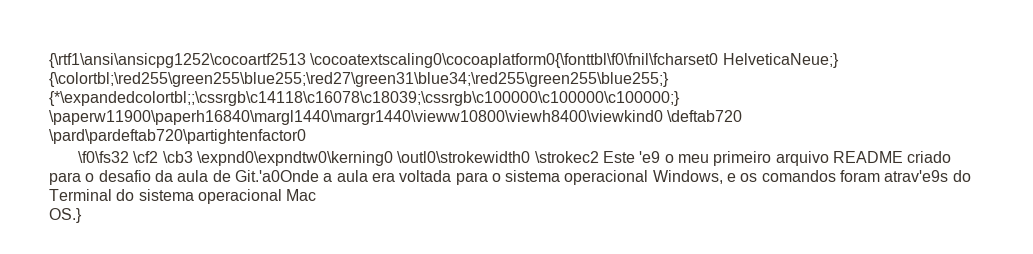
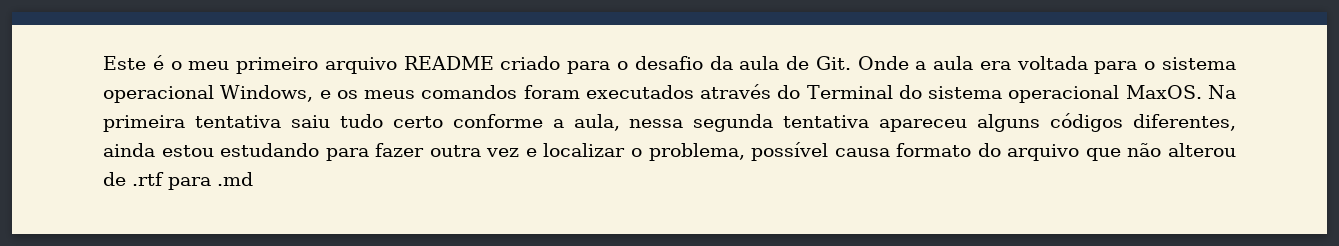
- {\rtf1\ansi\ansicpg1252\cocoartf2513 \cocoatextscaling0\cocoaplatform0{\fonttbl\f0\fnil\fcharset0 HelveticaNeue;} {\colortbl;\red255\green255\blue255;\red27\green31\blue34;\red255\green255\blue255;} {*\expandedcolortbl;;\cssrgb\c14118\c16078\c18039;\cssrgb\c100000\c100000\c100000;} \paperw11900\paperh16840\margl1440\margr1440\vieww10800\viewh8400\viewkind0 \deftab720 \pard\pardeftab720\partightenfactor0
- \f0\fs32 \cf2 \cb3 \expnd0\expndtw0\kerning0 \outl0\strokewidth0 \strokec2 Este 'e9 o meu primeiro arquivo README criado para o desafio da aula de Git.'a0Onde a aula era voltada para o sistema operacional Windows, e os comandos foram atrav'e9s do Terminal do sistema operacional Mac
- OS.}
+ Este é o meu primeiro arquivo README criado para o desafio da aula de Git. Onde a aula era voltada para o sistema operacional Windows, e os meus comandos foram executados através do Terminal do sistema operacional MaxOS. Na primeira tentativa saiu tudo certo conforme a aula, nessa segunda tentativa apareceu alguns códigos diferentes, ainda estou estudando para fazer outra vez e localizar o problema, possível causa formato do arquivo que não alterou de .rtf para .md

